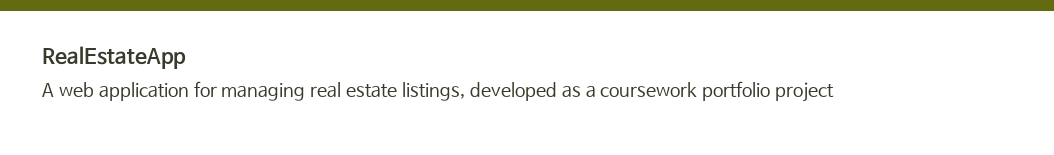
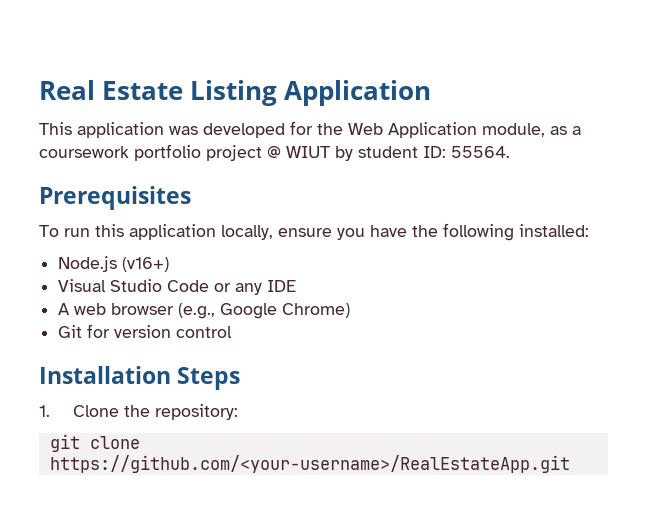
- RealEstateApp
- A web application for managing real estate listings, developed as a coursework portfolio project
+ Real Estate Listing Application
+ This application was developed for the Web Application module, as a coursework portfolio project @ WIUT by student ID: 55564.
+ Prerequisites
+ To run this application locally, ensure you have the following installed:
+ Node.js (v16+)
+ Visual Studio Code or any IDE
+ A web browser (e.g., Google Chrome)
+ Git for version control
+ Installation Steps
+ 1. Clone the repository:
+ git clone https://github.com/<your-username>/RealEstateApp.git

